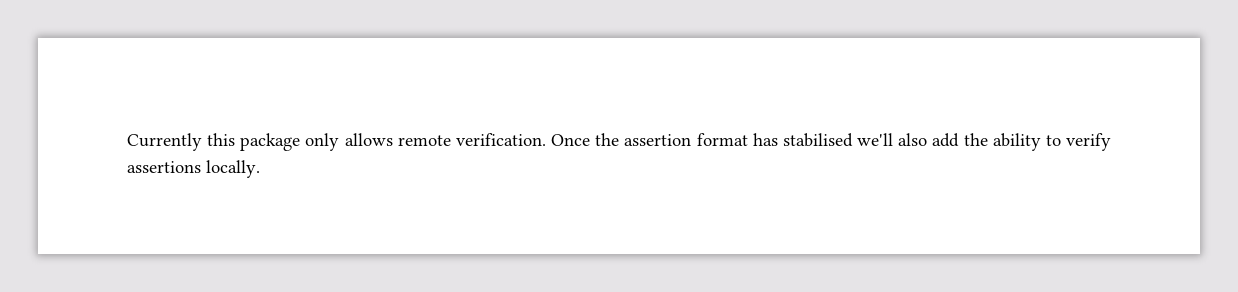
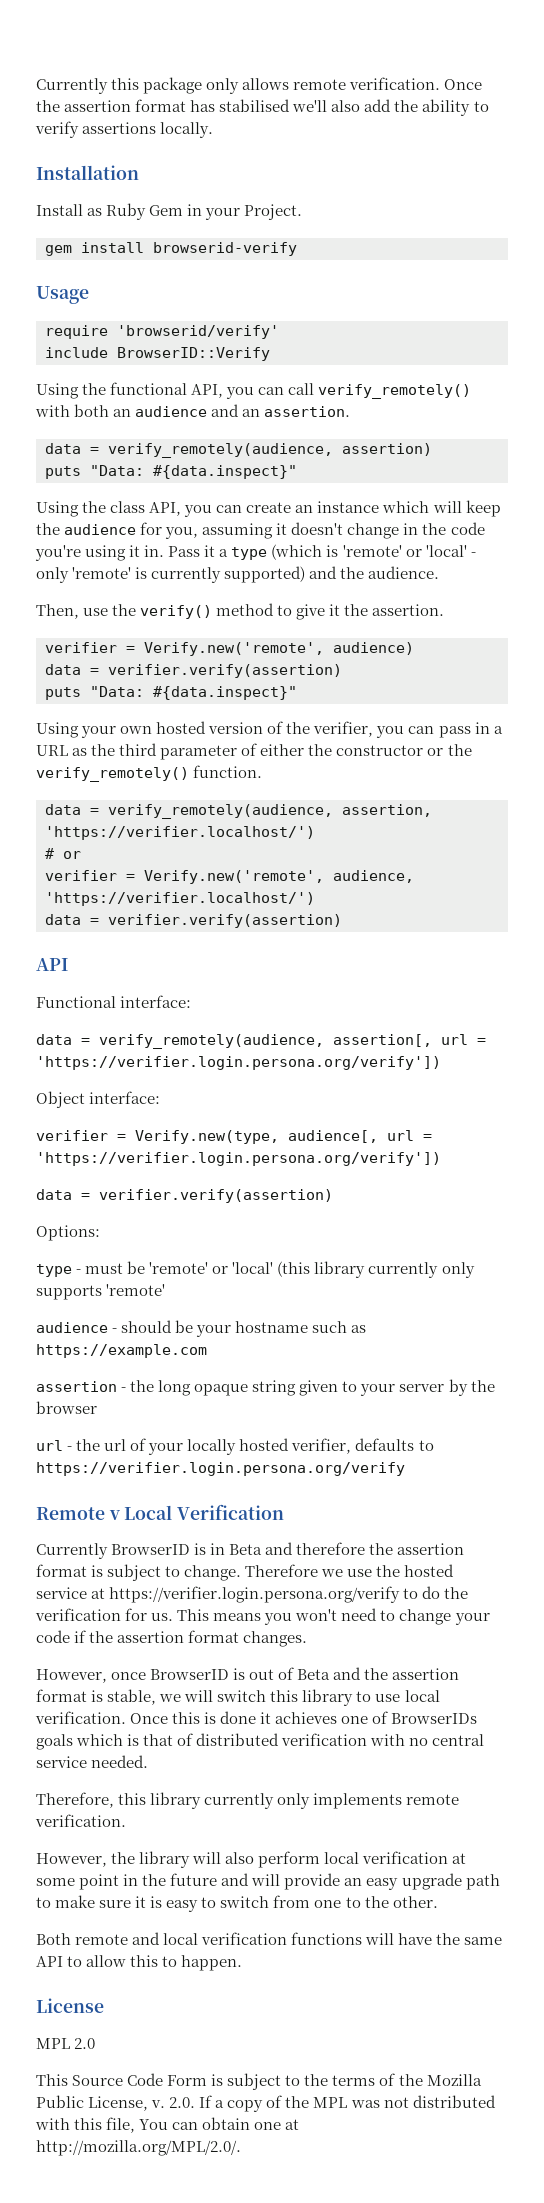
+ Installation
+ Install as Ruby Gem in your Project.
+ gem install browserid-verify
+ Usage
+ require 'browserid/verify'
+ include BrowserID::Verify
+ Using the functional API, you can call verify_remotely() with both an audience and an assertion.
+ data = verify_remotely(audience, assertion)
+ puts "Data: #{data.inspect}"
+ Using the class API, you can create an instance which will keep the audience for you, assuming it doesn't change in the code you're using it in. Pass it a type (which is 'remote' or 'local' - only 'remote' is currently supported) and the audience.
+ Then, use the verify() method to give it the assertion.
+ verifier = Verify.new('remote', audience)
+ data = verifier.verify(assertion)
+ puts "Data: #{data.inspect}"
+ Using your own hosted version of the verifier, you can pass in a URL as the third parameter of either the constructor or the verify_remotely() function.
+ data = verify_remotely(audience, assertion, 'https://verifier.localhost/')
+ # or
+ verifier = Verify.new('remote', audience, 'https://verifier.localhost/')
+ data = verifier.verify(assertion)
+ API
+ Functional interface:
+ data = verify_remotely(audience, assertion[, url = 'https://verifier.login.persona.org/verify'])
+ Object interface:
+ verifier = Verify.new(type, audience[, url = 'https://verifier.login.persona.org/verify'])
+ data = verifier.verify(assertion)
+ Options:
+ type - must be 'remote' or 'local' (this library currently only supports 'remote'
+ audience - should be your hostname such as https://example.com
+ assertion - the long opaque string given to your server by the browser
+ url - the url of your locally hosted verifier, defaults to https://verifier.login.persona.org/verify
+ Remote v Local Verification
+ Currently BrowserID is in Beta and therefore the assertion format is subject to change. Therefore we use the hosted service at https://verifier.login.persona.org/verify to do the verification for us. This means you won't need to change your code if the assertion format changes.
+ However, once BrowserID is out of Beta and the assertion format is stable, we will switch this library to use local verification. Once this is done it achieves one of BrowserIDs goals which is that of distributed verification with no central service needed.
+ Therefore, this library currently only implements remote verification.
+ However, the library will also perform local verification at some point in the future and will provide an easy upgrade path to make sure it is easy to switch from one to the other.
+ Both remote and local verification functions will have the same API to allow this to happen.
+ License
+ MPL 2.0
+ This Source Code Form is subject to the terms of the Mozilla Public License, v. 2.0. If a copy of the MPL was not distributed with this file, You can obtain one at http://mozilla.org/MPL/2.0/.

